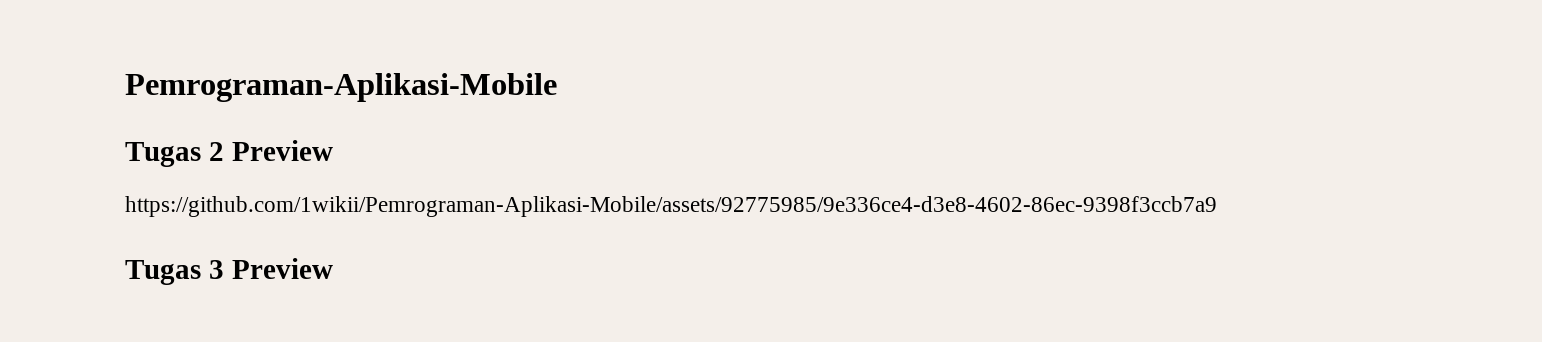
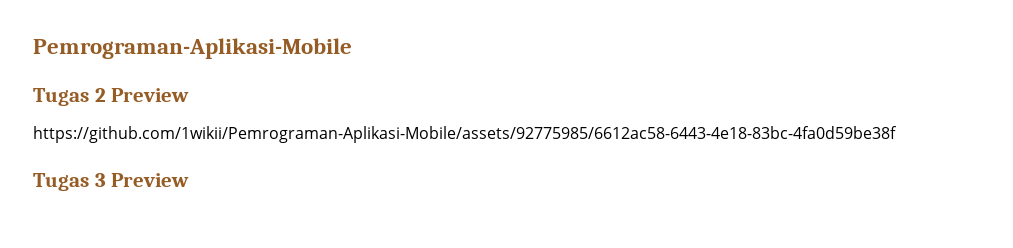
- https://github.com/1wikii/Pemrograman-Aplikasi-Mobile/assets/92775985/9e336ce4-d3e8-4602-86ec-9398f3ccb7a9
+ https://github.com/1wikii/Pemrograman-Aplikasi-Mobile/assets/92775985/6612ac58-6443-4e18-83bc-4fa0d59be38f

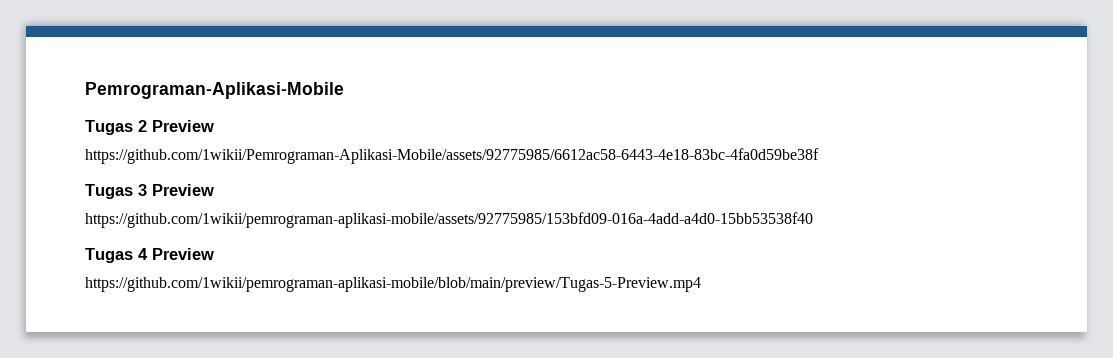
+ https://github.com/1wikii/pemrograman-aplikasi-mobile/assets/92775985/153bfd09-016a-4add-a4d0-15bb53538f40
+ Tugas 4 Preview
+ https://github.com/1wikii/pemrograman-aplikasi-mobile/blob/main/preview/Tugas-5-Preview.mp4

